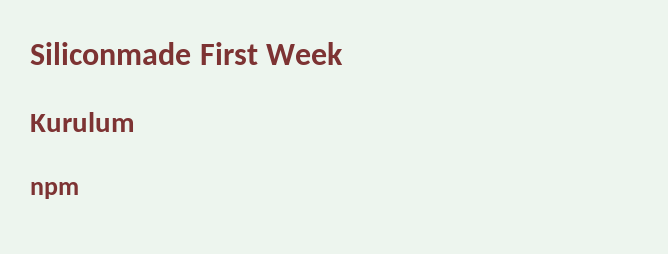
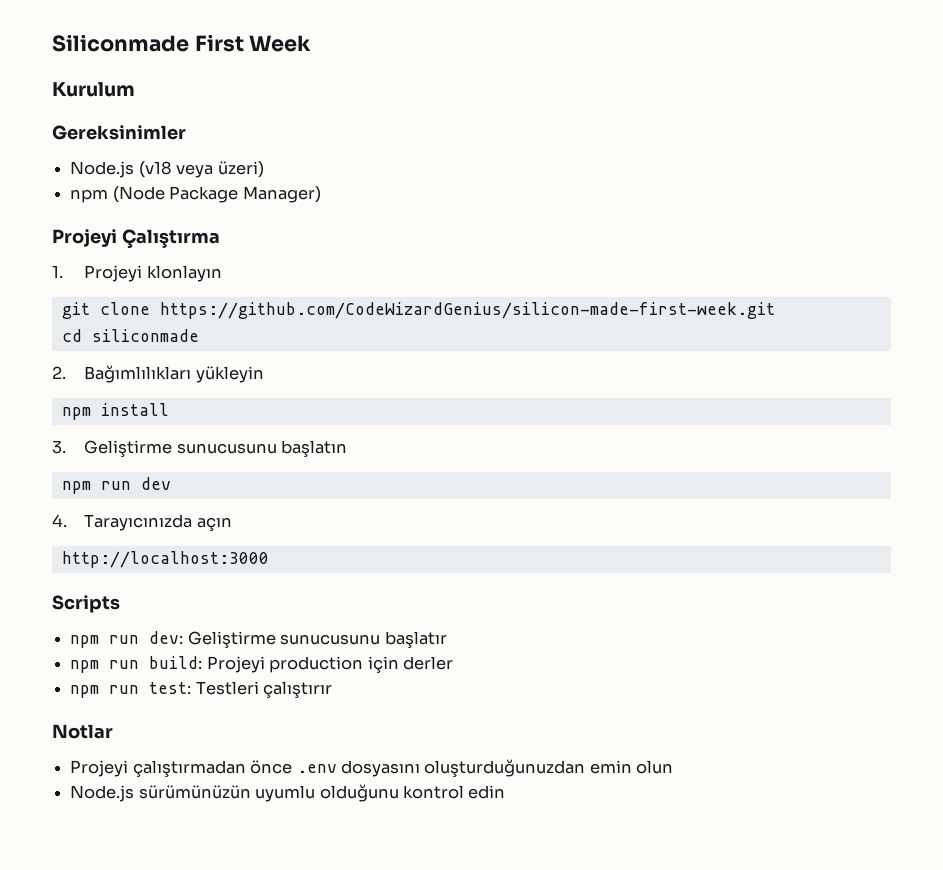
- npm
+ Gereksinimler
+ Node.js (v18 veya üzeri)
+ npm (Node Package Manager)
+ Projeyi Çalıştırma
+ 1. Projeyi klonlayın
+ git clone https://github.com/CodeWizardGenius/silicon-made-first-week.git
+ cd siliconmade
+ 2. Bağımlılıkları yükleyin
+ npm install
+ 3. Geliştirme sunucusunu başlatın
+ npm run dev
+ 4. Tarayıcınızda açın
+ http://localhost:3000
+ Scripts
+ npm run dev: Geliştirme sunucusunu başlatır
+ npm run build: Projeyi production için derler
+ npm run test: Testleri çalıştırır
+ Notlar
+ Projeyi çalıştırmadan önce .env dosyasını oluşturduğunuzdan emin olun
+ Node.js sürümünüzün uyumlu olduğunu kontrol edin

